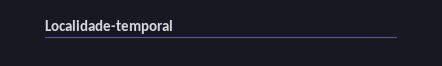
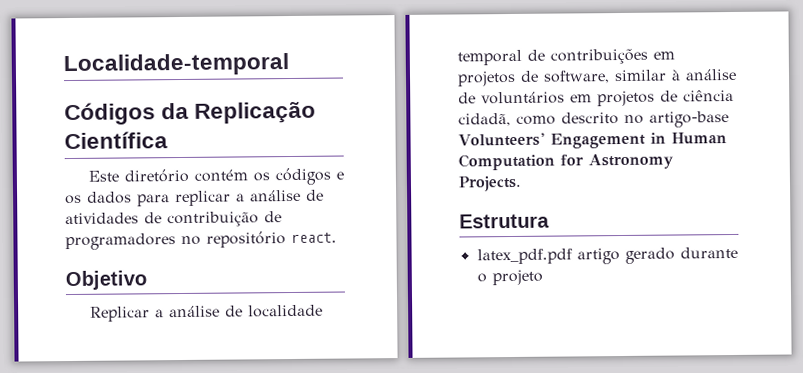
+ Códigos da Replicação Científica
+ Este diretório contém os códigos e os dados para replicar a análise de atividades de contribuição de programadores no repositório react.
+ Objetivo
+ Replicar a análise de localidade temporal de contribuições em projetos de software, similar à análise de voluntários em projetos de ciência cidadã, como descrito no artigo-base Volunteers' Engagement in Human Computation for Astronomy Projects.
+ Estrutura
+ latex_pdf.pdf artigo gerado durante o projeto

